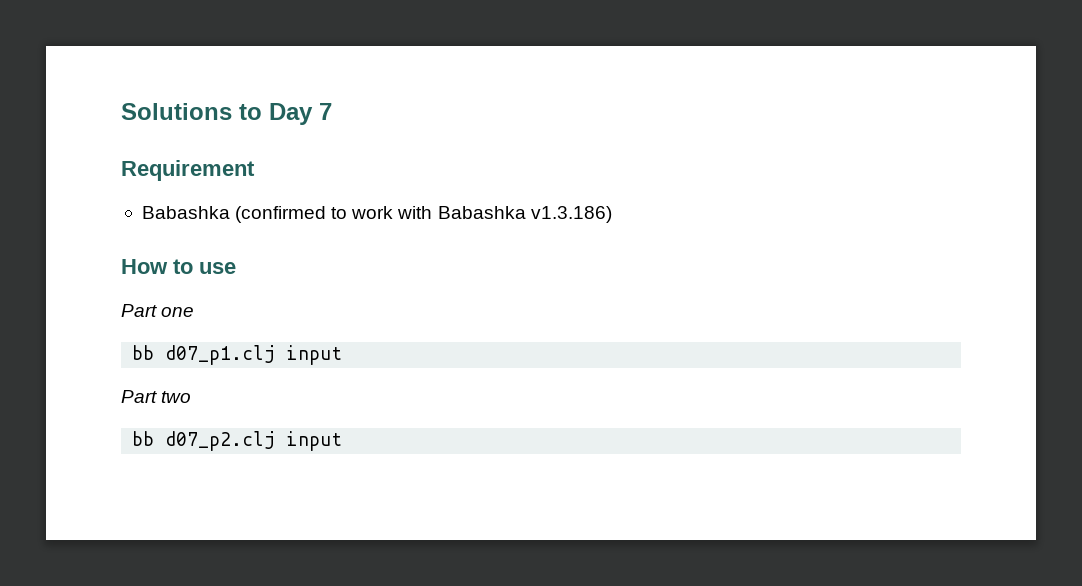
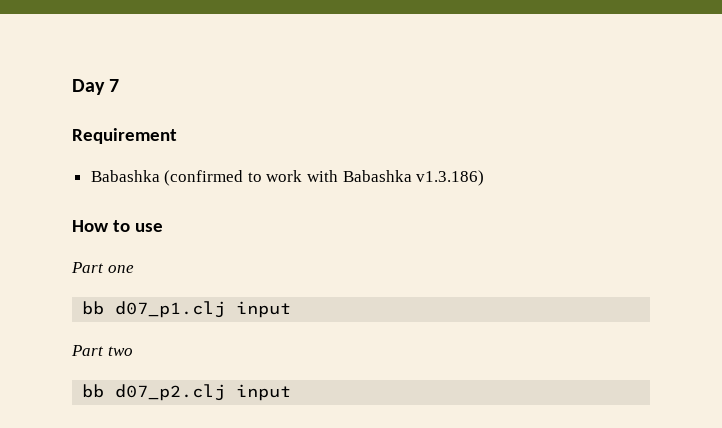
- Solutions to Day 7
+ Day 7

